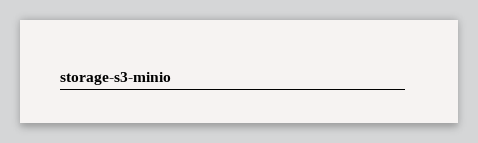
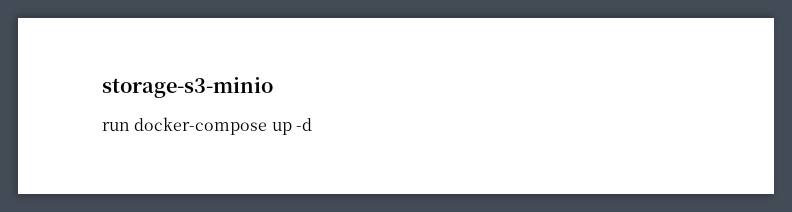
+ run docker-compose up -d

